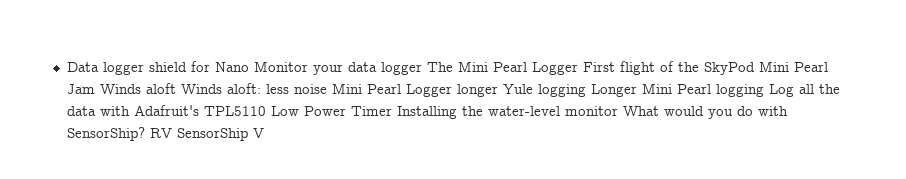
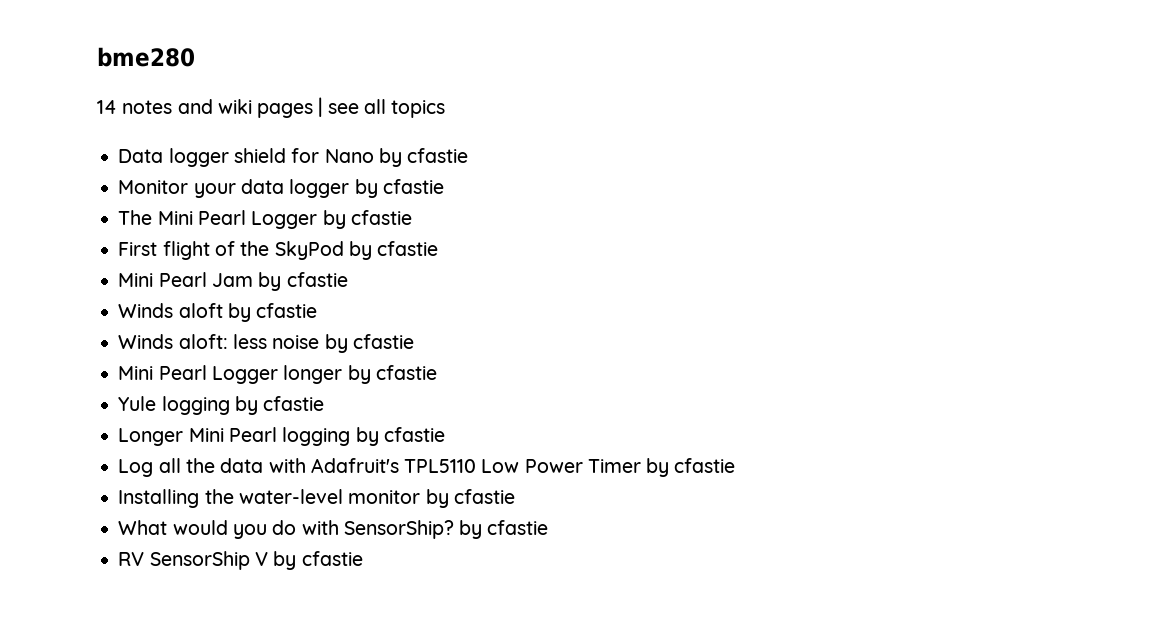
+ bme280
+ 14 notes and wiki pages | see all topics
- Data logger shield for Nano Monitor your data logger The Mini Pearl Logger First flight of the SkyPod Mini Pearl Jam Winds aloft Winds aloft: less noise Mini Pearl Logger longer Yule logging Longer Mini Pearl logging Log all the data with Adafruit's TPL5110 Low Power Timer Installing the water-level monitor What would you do with SensorShip? RV SensorShip V
+ Data logger shield for Nano by cfastie
+ Monitor your data logger by cfastie
+ The Mini Pearl Logger by cfastie
+ First flight of the SkyPod by cfastie
+ Mini Pearl Jam by cfastie
+ Winds aloft by cfastie
+ Winds aloft: less noise by cfastie
+ Mini Pearl Logger longer by cfastie
+ Yule logging by cfastie
+ Longer Mini Pearl logging by cfastie
+ Log all the data with Adafruit's TPL5110 Low Power Timer by cfastie
+ Installing the water-level monitor by cfastie
+ What would you do with SensorShip? by cfastie
+ RV SensorShip V by cfastie

